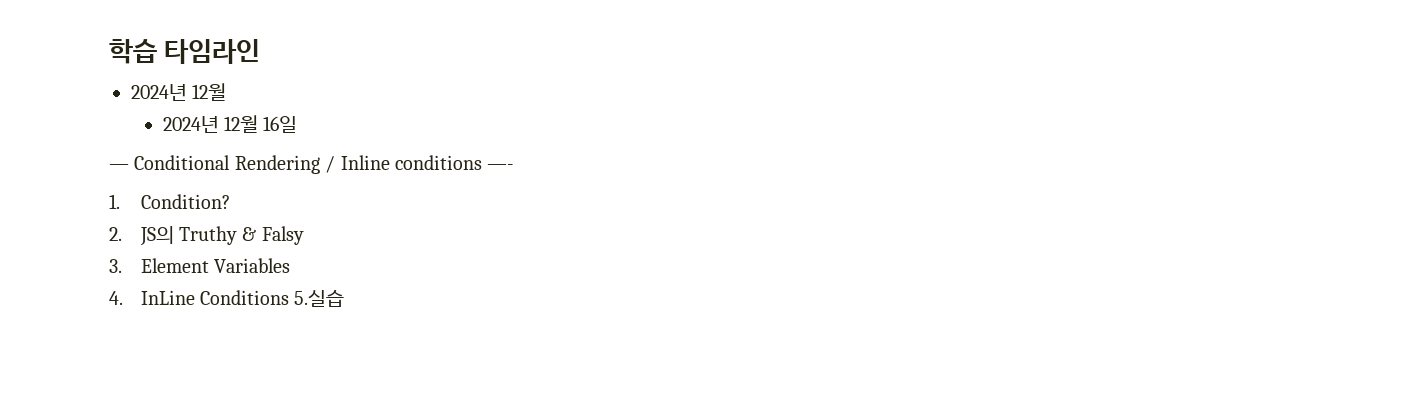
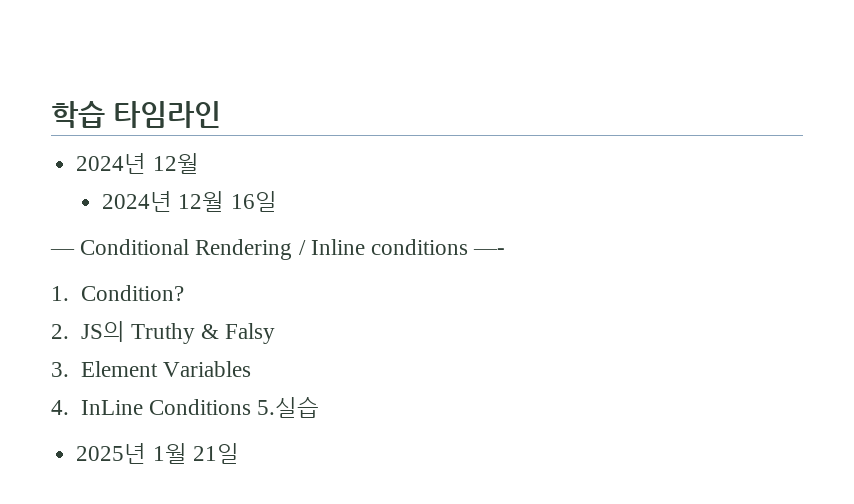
+ 2025년 1월 21일

